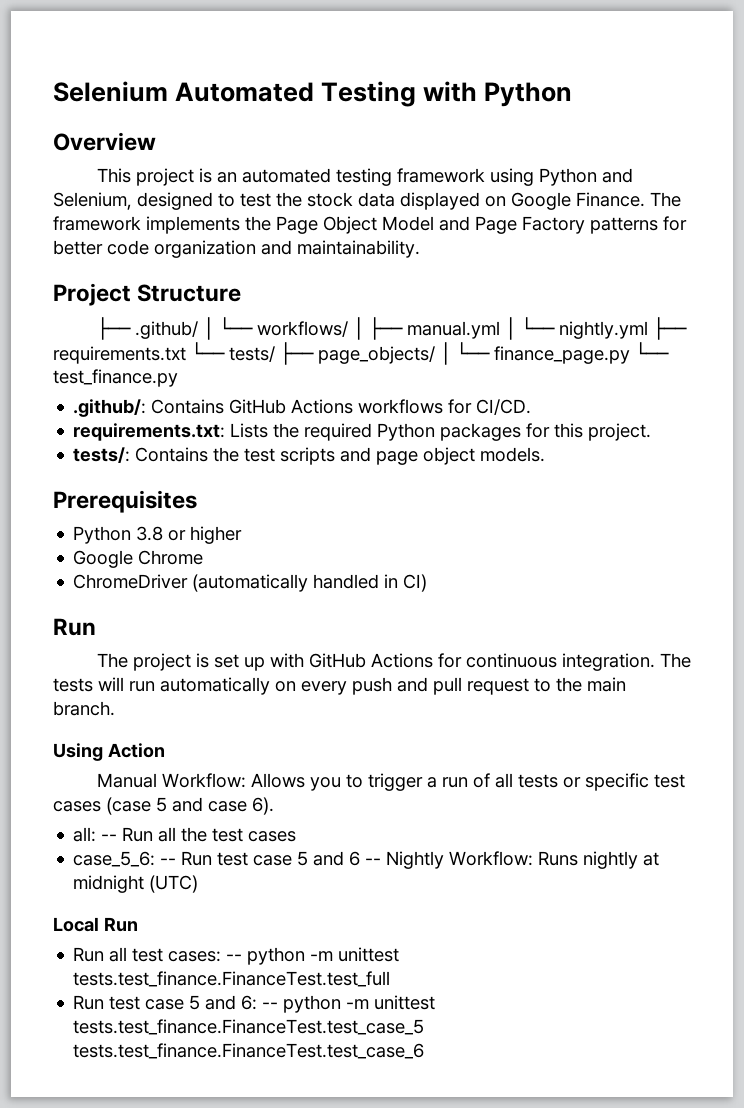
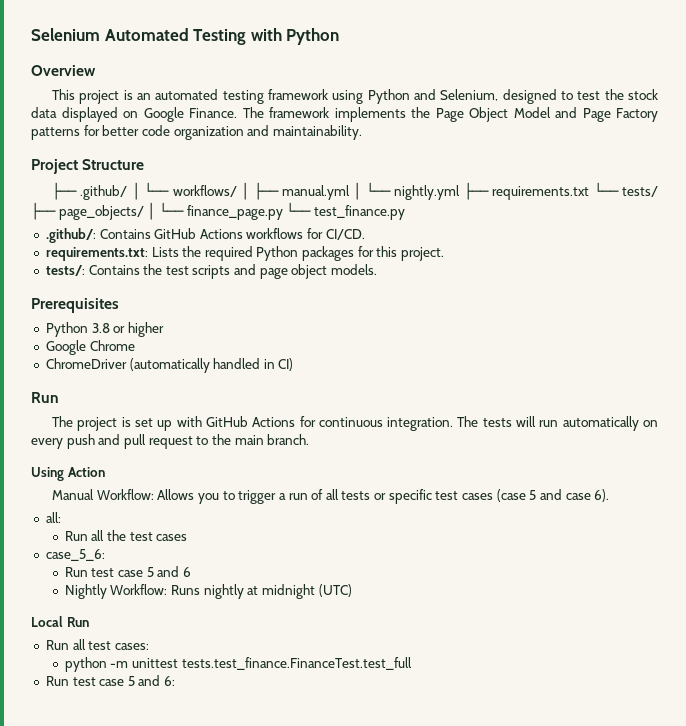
- all: -- Run all the test cases
+ all:
+ Run all the test cases
- case_5_6: -- Run test case 5 and 6 -- Nightly Workflow: Runs nightly at midnight (UTC)
+ case_5_6:
+ Run test case 5 and 6
+ Nightly Workflow: Runs nightly at midnight (UTC)
- Run all test cases: -- python -m unittest tests.test_finance.FinanceTest.test_full
+ Run all test cases:
+ python -m unittest tests.test_finance.FinanceTest.test_full
- Run test case 5 and 6: -- python -m unittest tests.test_finance.FinanceTest.test_case_5 tests.test_finance.FinanceTest.test_case_6
+ Run test case 5 and 6:

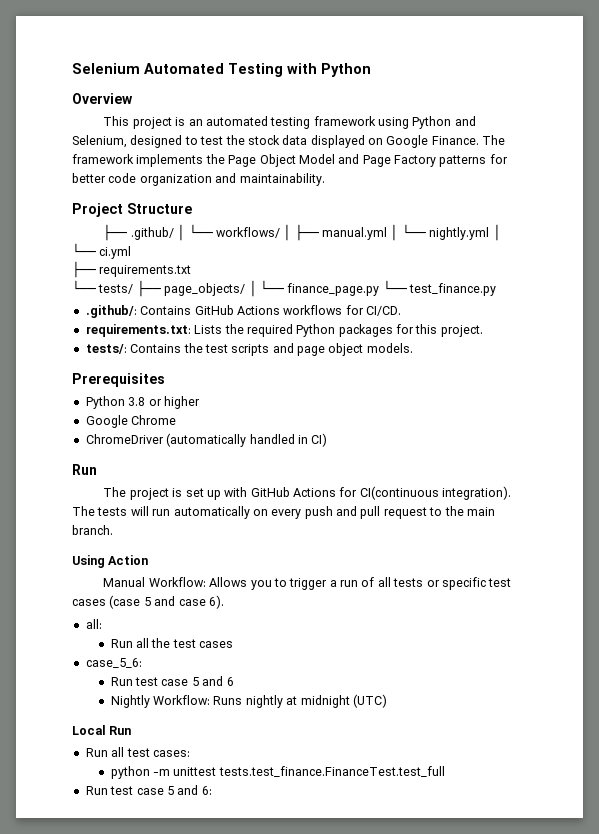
- ├── .github/ │ └── workflows/ │ ├── manual.yml │ └── nightly.yml ├── requirements.txt └── tests/ ├── page_objects/ │ └── finance_page.py └── test_finance.py
+ ├── .github/ │ └── workflows/ │ ├── manual.yml │ └── nightly.yml │ └── ci.yml
+ ├── requirements.txt
+ └── tests/ ├── page_objects/ │ └── finance_page.py └── test_finance.py
- The project is set up with GitHub Actions for continuous integration.
+ The project is set up with GitHub Actions for CI(continuous integration).

